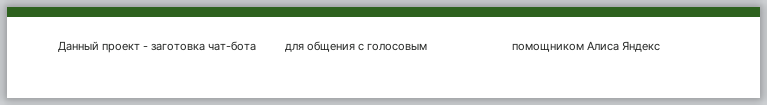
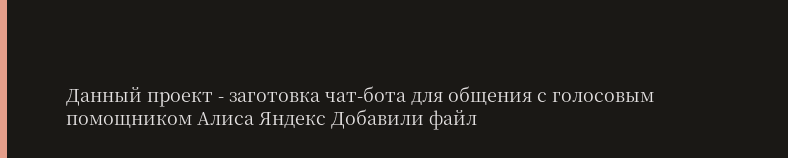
- Данный проект - заготовка чат-бота для общения с голосовым помощником Алиса Яндекс
+ Данный проект - заготовка чат-бота для общения с голосовым помощником Алиса Яндекс Добавили файл

